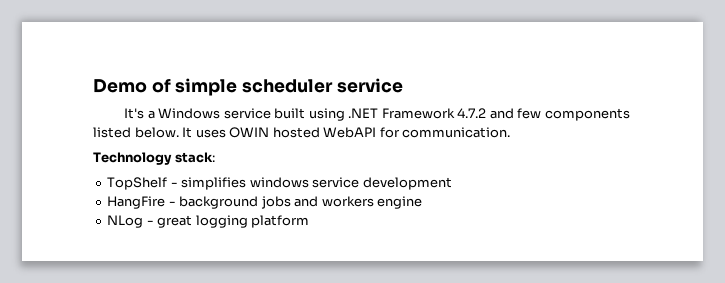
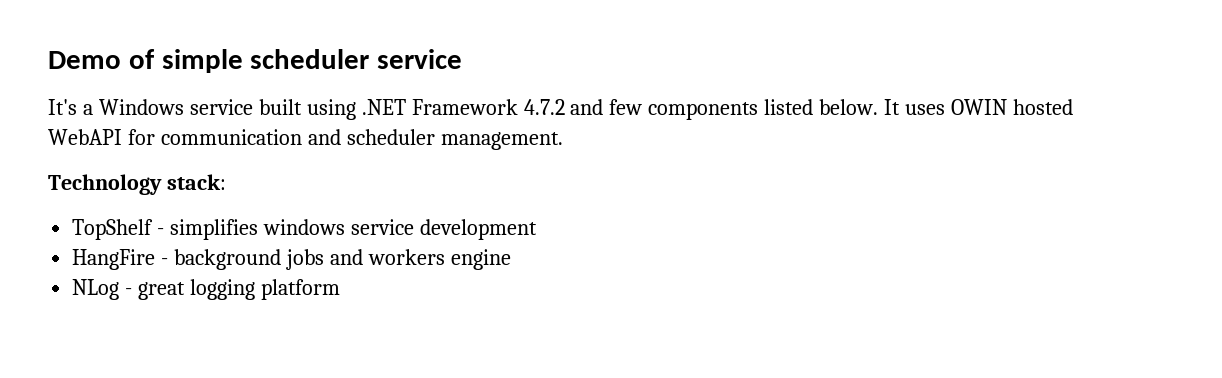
- It uses OWIN hosted WebAPI for communication.
+ It uses OWIN hosted WebAPI for communication and scheduler management.

